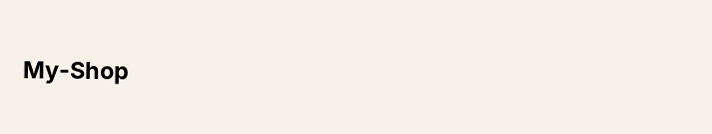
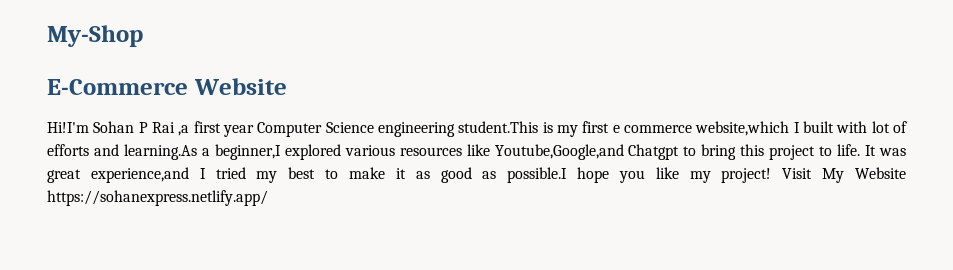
+ E-Commerce Website
+ Hi!I'm Sohan P Rai ,a first year Computer Science engineering student.This is my first e commerce website,which I built with lot of efforts and learning.As a beginner,I explored various resources like Youtube,Google,and Chatgpt to bring this project to life. It was great experience,and I tried my best to make it as good as possible.I hope you like my project! Visit My Website https://sohanexpress.netlify.app/

